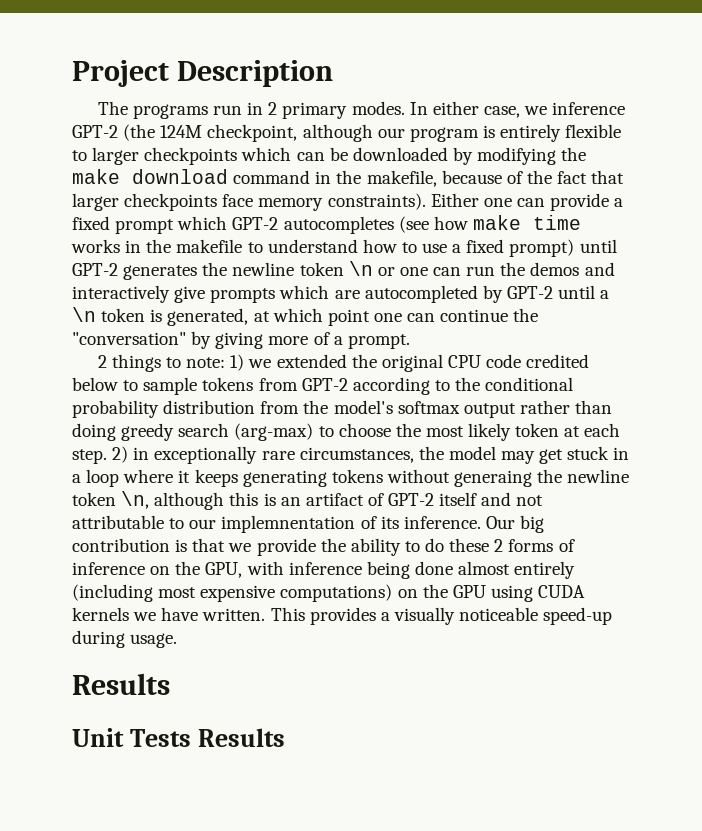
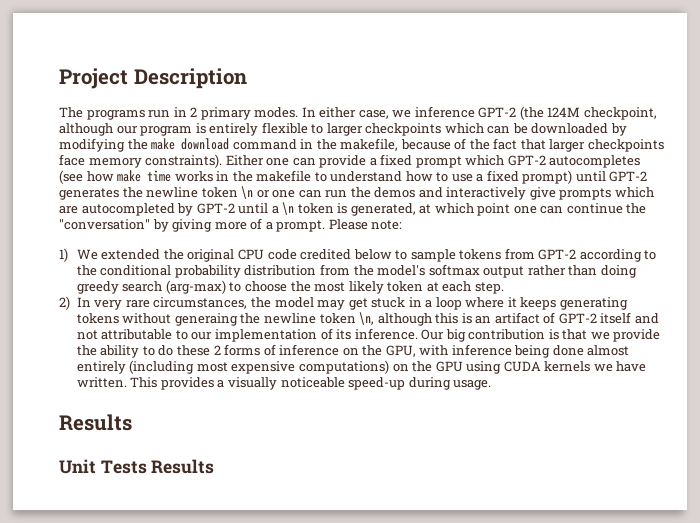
- Either one can provide a fixed prompt which GPT-2 autocompletes (see how make time works in the makefile to understand how to use a fixed prompt) until GPT-2 generates the newline token \n or one can run the demos and interactively give prompts which are autocompleted by GPT-2 until a \n token is generated, at which point one can continue the "conversation" by giving more of a prompt.
- 2 things to note: 1) we extended the original CPU code credited below to sample tokens from GPT-2 according to the conditional probability distribution from the model's softmax output rather than doing greedy search (arg-max) to choose the most likely token at each step. 2) in exceptionally rare circumstances, the model may get stuck in a loop where it keeps generating tokens without generaing the newline token \n, although this is an artifact of GPT-2 itself and not attributable to our implemnentation of its inference.
+ Either one can provide a fixed prompt which GPT-2 autocompletes (see how make time works in the makefile to understand how to use a fixed prompt) until GPT-2 generates the newline token \n or one can run the demos and interactively give prompts which are autocompleted by GPT-2 until a \n token is generated, at which point one can continue the "conversation" by giving more of a prompt. Please note:
+ 1) We extended the original CPU code credited below to sample tokens from GPT-2 according to the conditional probability distribution from the model's softmax output rather than doing greedy search (arg-max) to choose the most likely token at each step.
+ 2) In very rare circumstances, the model may get stuck in a loop where it keeps generating tokens without generaing the newline token \n, although this is an artifact of GPT-2 itself and not attributable to our implementation of its inference.

